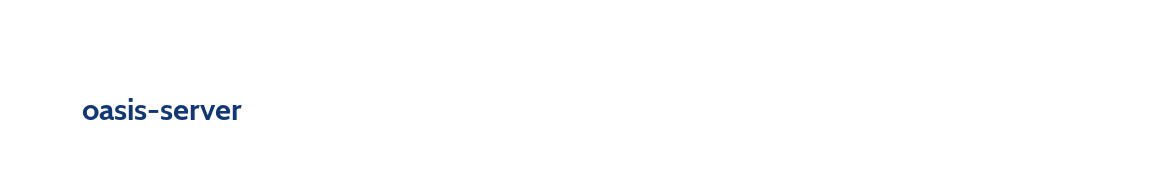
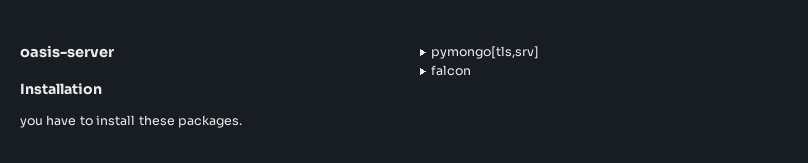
+ Installation
+ you have to install these packages.
+ pymongo[tls,srv]
+ falcon

